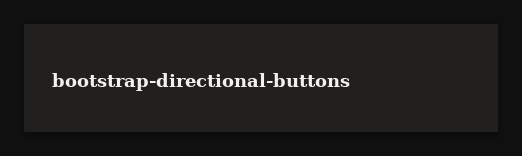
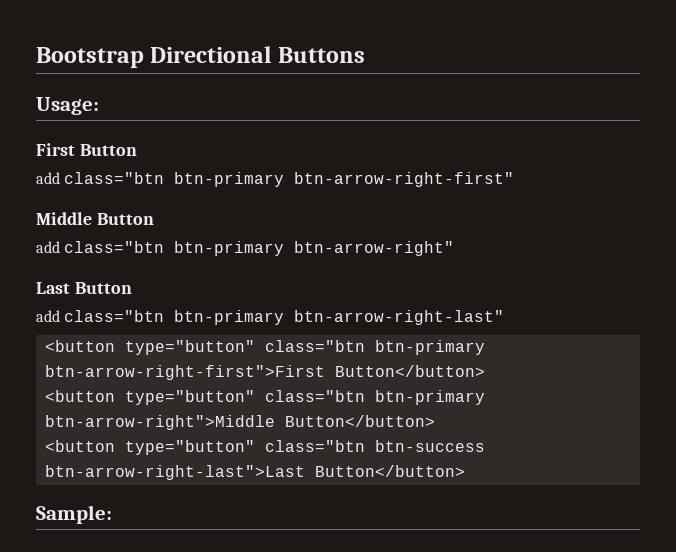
- bootstrap-directional-buttons
+ Bootstrap Directional Buttons
+ Usage:
+ First Button
+ add class="btn btn-primary btn-arrow-right-first"
+ Middle Button
+ add class="btn btn-primary btn-arrow-right"
+ Last Button
+ add class="btn btn-primary btn-arrow-right-last"
+ <button type="button" class="btn btn-primary btn-arrow-right-first">First Button</button>
+ <button type="button" class="btn btn-primary btn-arrow-right">Middle Button</button>
+ <button type="button" class="btn btn-success btn-arrow-right-last">Last Button</button>
+ Sample:

